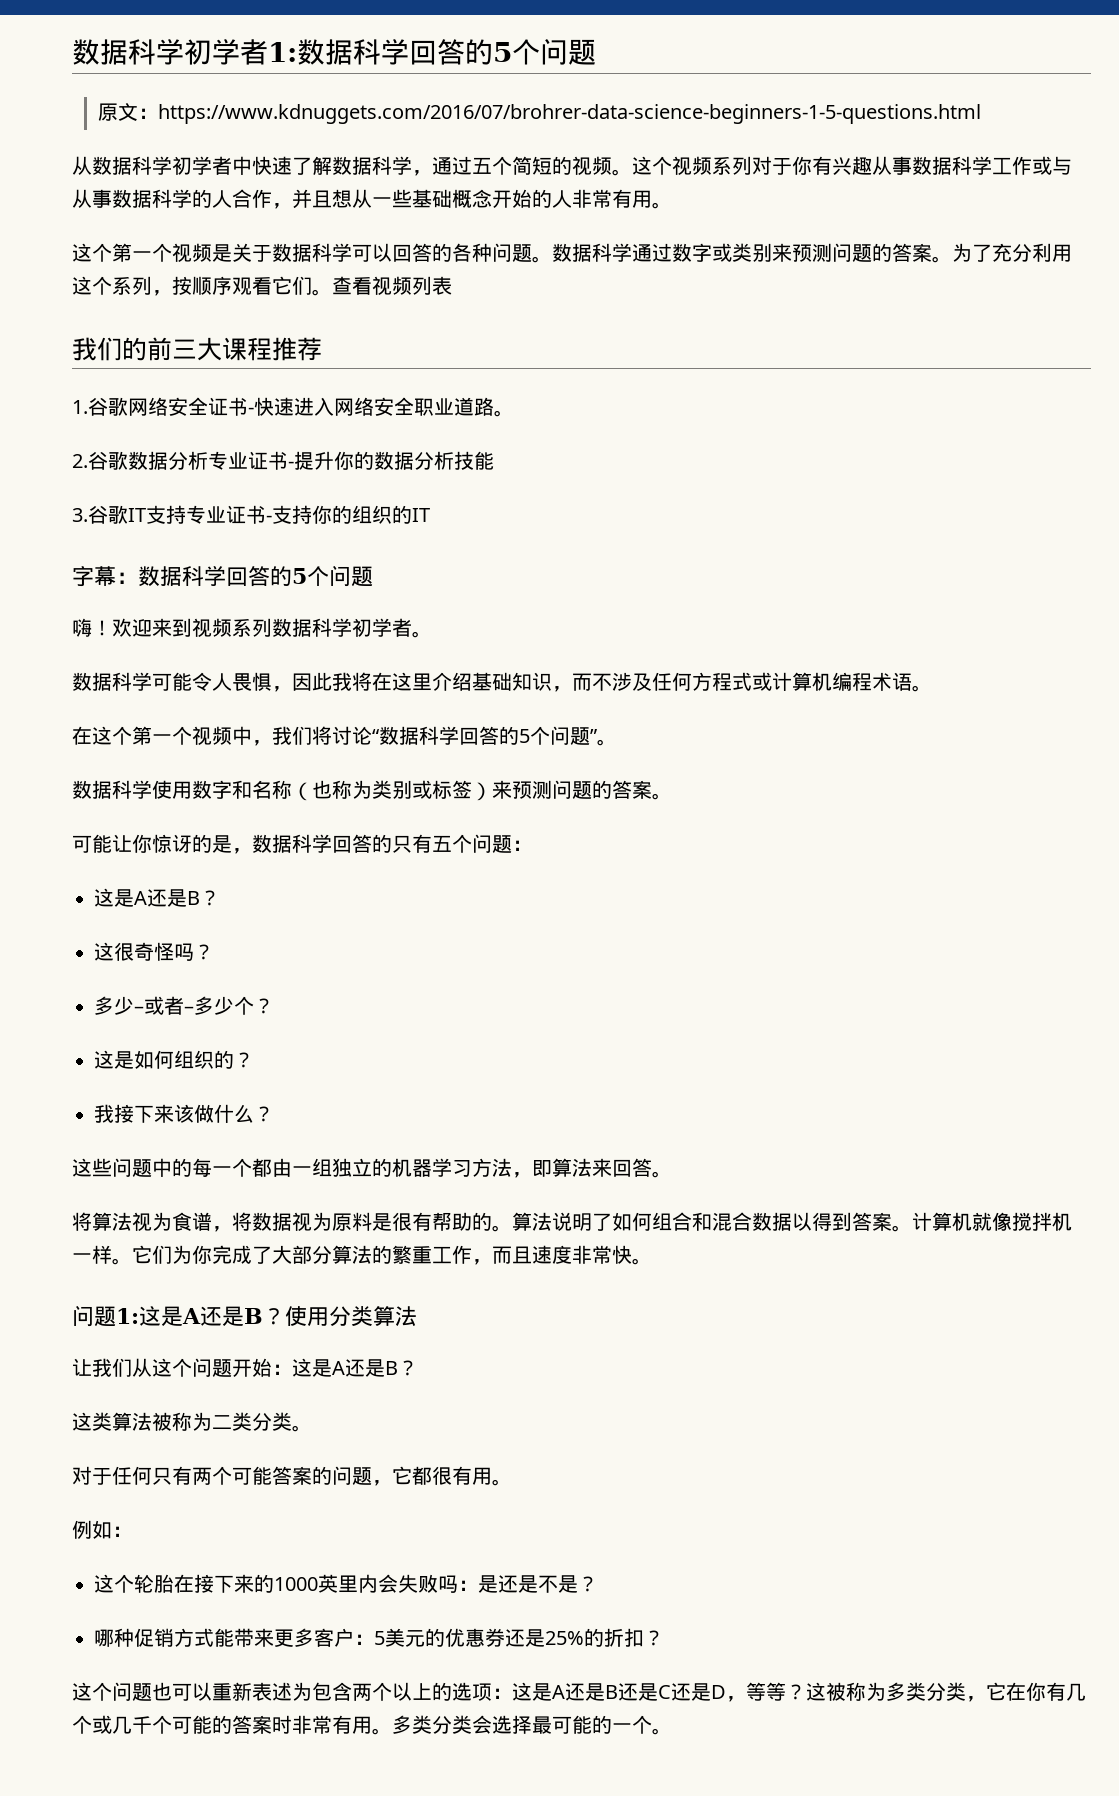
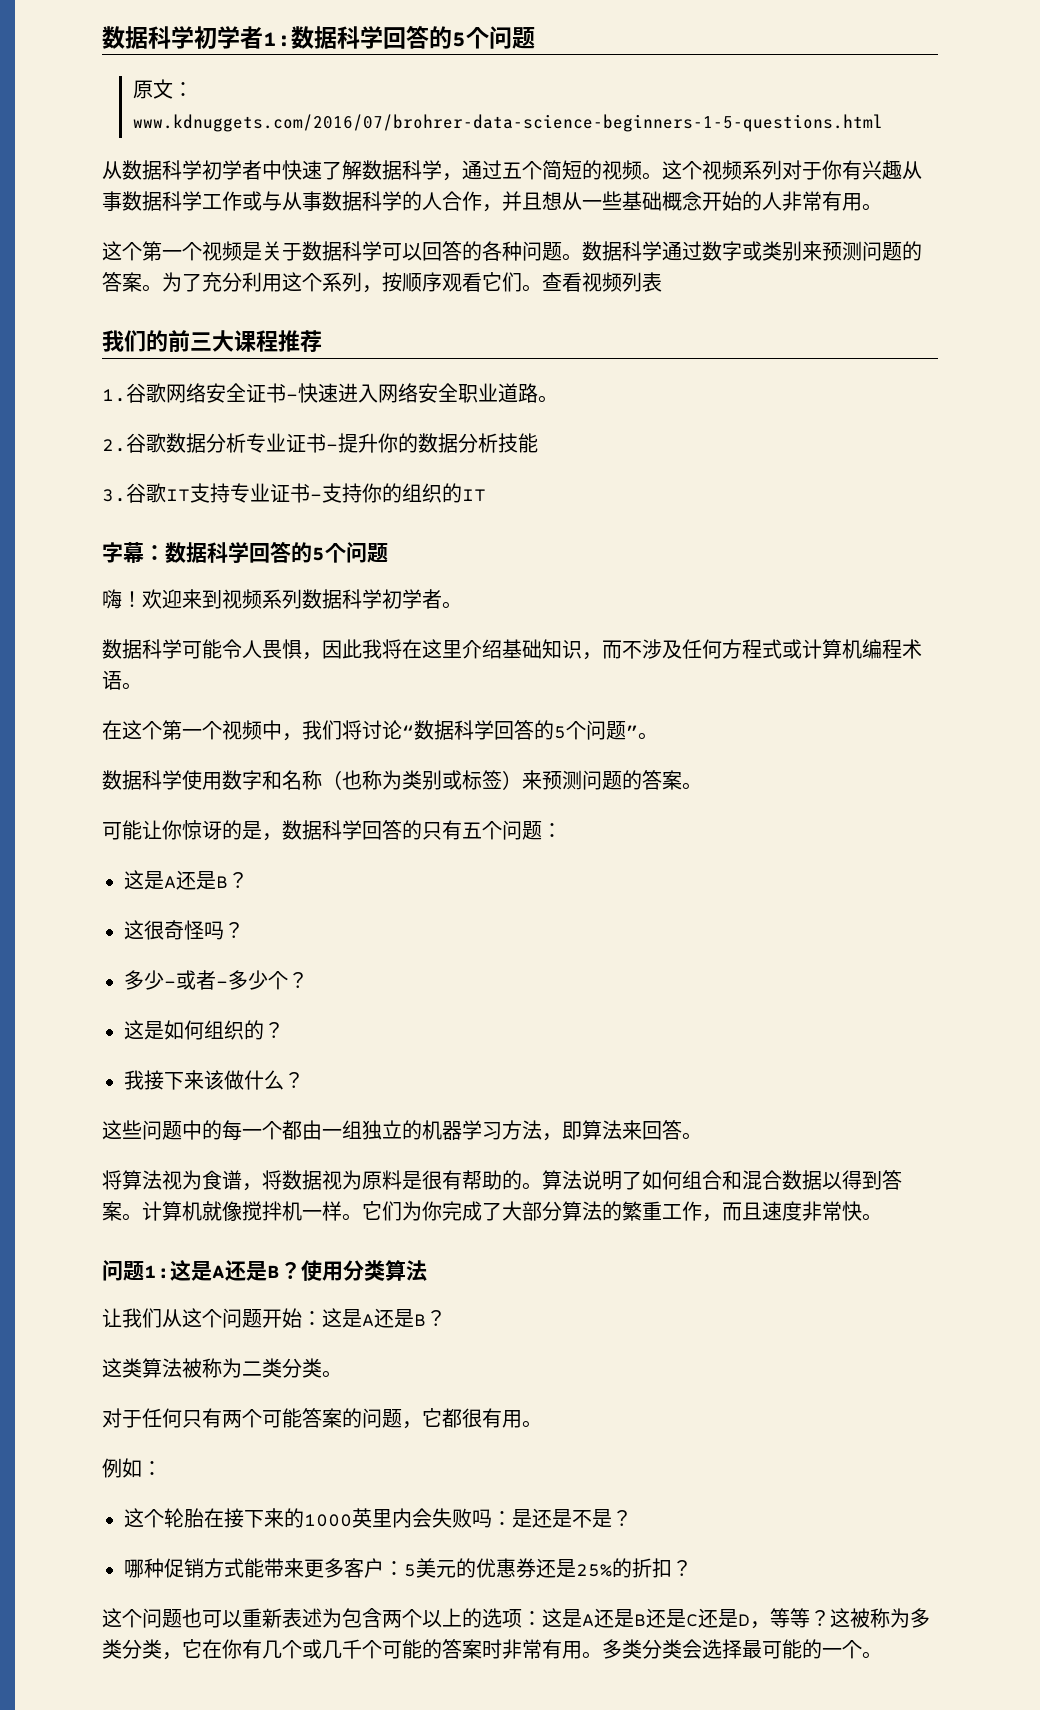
- 原文：https://www.kdnuggets.com/2016/07/brohrer-data-science-beginners-1-5-questions.html
+ 原文：www.kdnuggets.com/2016/07/brohrer-data-science-beginners-1-5-questions.html

